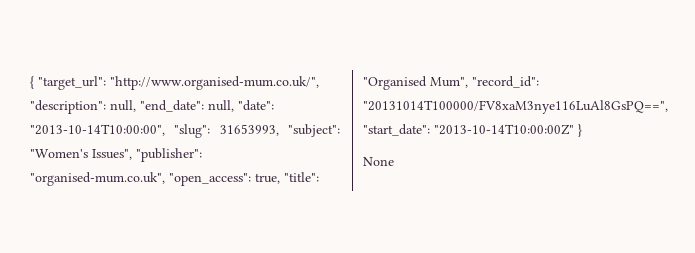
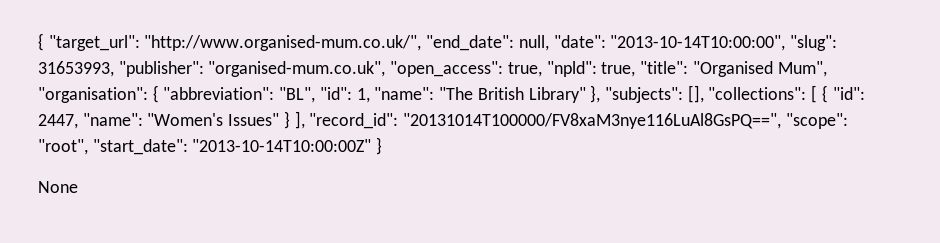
- { "target_url": "http://www.organised-mum.co.uk/", "description": null, "end_date": null, "date": "2013-10-14T10:00:00", "slug": 31653993, "subject": "Women's Issues", "publisher": "organised-mum.co.uk", "open_access": true, "title": "Organised Mum", "record_id": "20131014T100000/FV8xaM3nye116LuAl8GsPQ==", "start_date": "2013-10-14T10:00:00Z" }
+ { "target_url": "http://www.organised-mum.co.uk/", "end_date": null, "date": "2013-10-14T10:00:00", "slug": 31653993, "publisher": "organised-mum.co.uk", "open_access": true, "npld": true, "title": "Organised Mum", "organisation": { "abbreviation": "BL", "id": 1, "name": "The British Library" }, "subjects": [], "collections": [ { "id": 2447, "name": "Women's Issues" } ], "record_id": "20131014T100000/FV8xaM3nye116LuAl8GsPQ==", "scope": "root", "start_date": "2013-10-14T10:00:00Z" }

